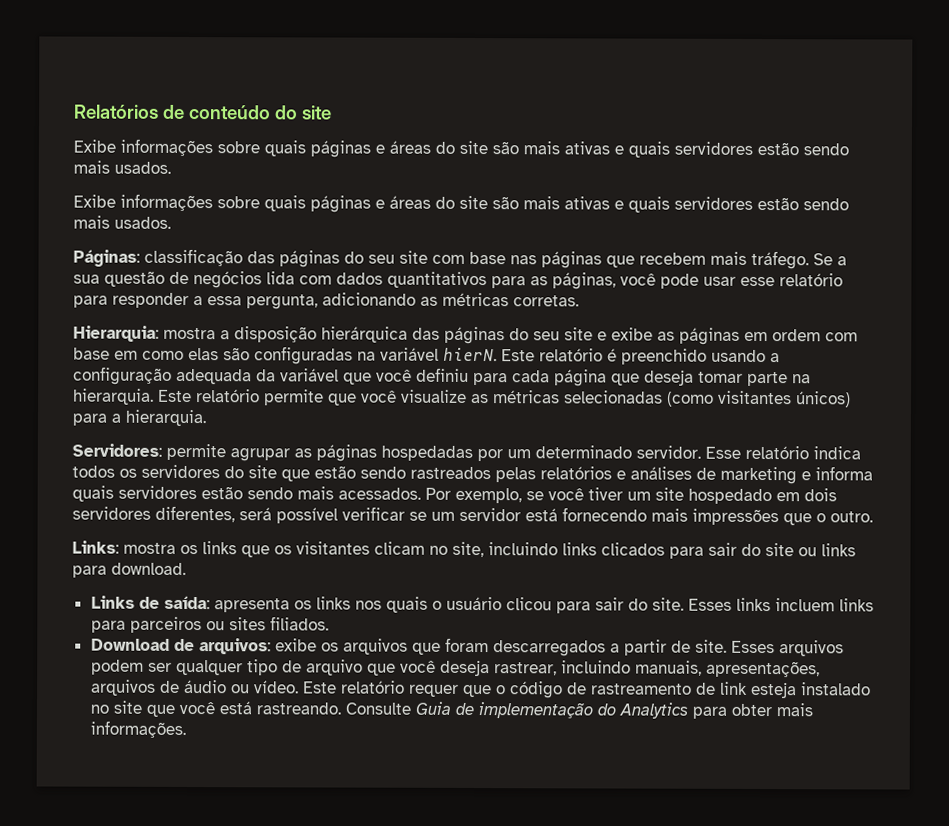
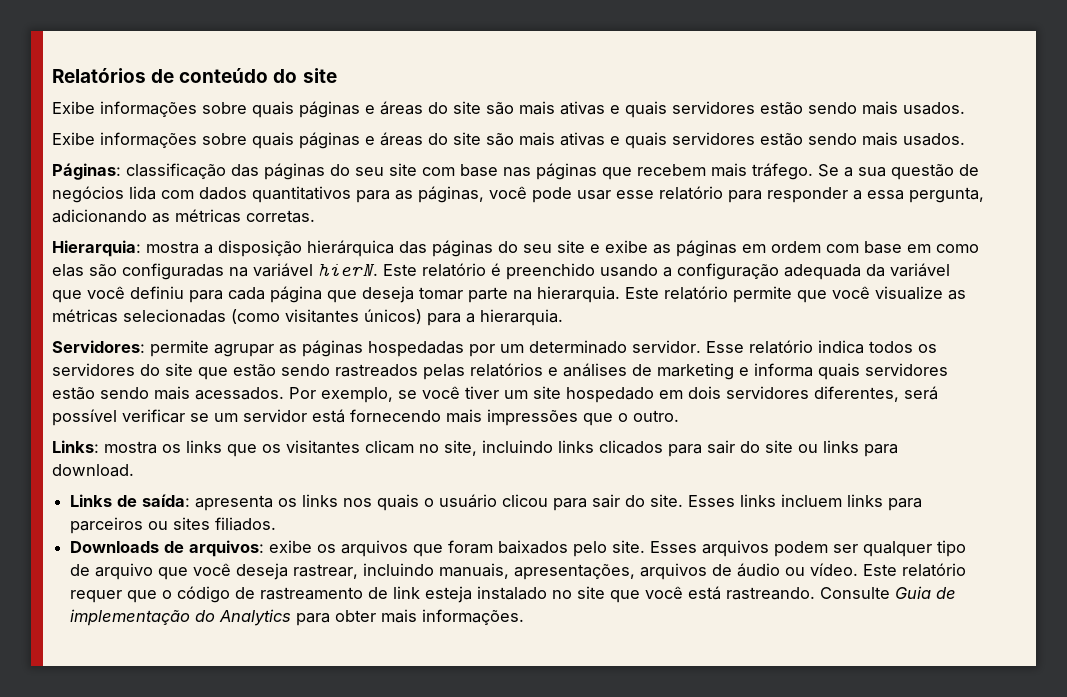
- Download de arquivos: exibe os arquivos que foram descarregados a partir de site.
+ Downloads de arquivos: exibe os arquivos que foram baixados pelo site.

